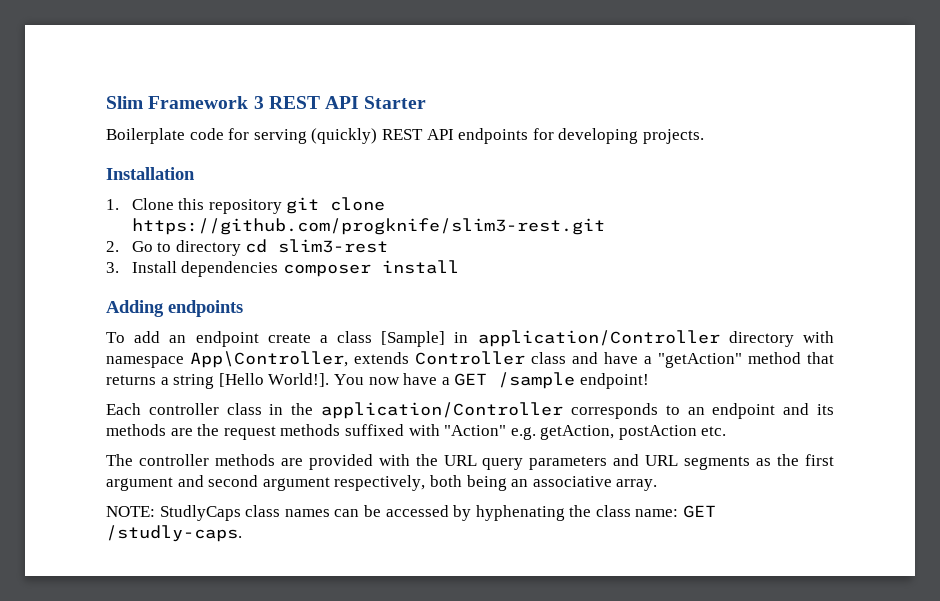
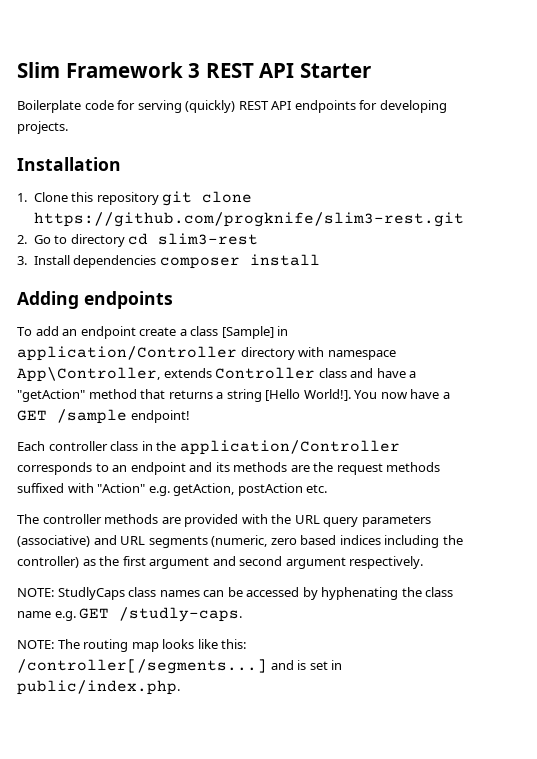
- The controller methods are provided with the URL query parameters and URL segments as the first argument and second argument respectively, both being an associative array.
+ The controller methods are provided with the URL query parameters (associative) and URL segments (numeric, zero based indices including the controller) as the first argument and second argument respectively.
- NOTE: StudlyCaps class names can be accessed by hyphenating the class name: GET /studly-caps.
+ NOTE: StudlyCaps class names can be accessed by hyphenating the class name e.g. GET /studly-caps.
+ NOTE: The routing map looks like this: /controller[/segments...] and is set in public/index.php.

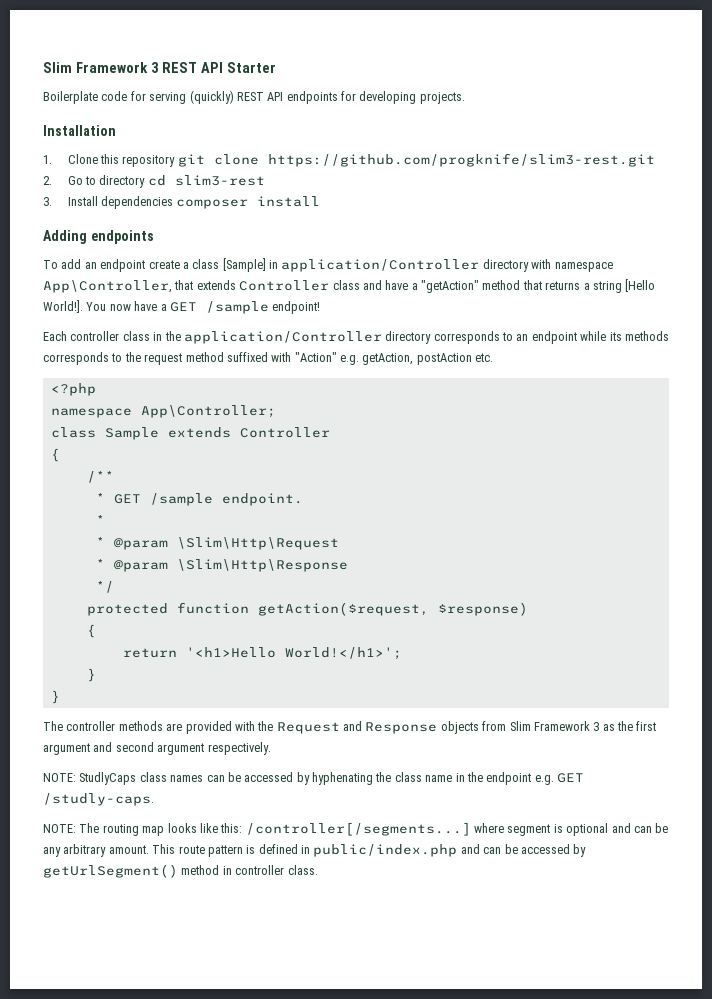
- To add an endpoint create a class [Sample] in application/Controller directory with namespace App\Controller, extends Controller class and have a "getAction" method that returns a string [Hello World!].
+ To add an endpoint create a class [Sample] in application/Controller directory with namespace App\Controller, that extends Controller class and have a "getAction" method that returns a string [Hello World!].
- Each controller class in the application/Controller corresponds to an endpoint and its methods are the request methods suffixed with "Action" e.g. getAction, postAction etc.
+ Each controller class in the application/Controller directory corresponds to an endpoint while its methods corresponds to the request method suffixed with "Action" e.g. getAction, postAction etc.
+ <?php
+ namespace App\Controller;
+ class Sample extends Controller
+ {
+ /**
+ * GET /sample endpoint.
+ *
+ * @param \Slim\Http\Request
+ * @param \Slim\Http\Response
+ */
+ protected function getAction($request, $response)
+ {
+ return '<h1>Hello World!</h1>';
+ }
+ }
- The controller methods are provided with the URL query parameters (associative) and URL segments (numeric, zero based indices including the controller) as the first argument and second argument respectively.
+ The controller methods are provided with the Request and Response objects from Slim Framework 3 as the first argument and second argument respectively.
- NOTE: StudlyCaps class names can be accessed by hyphenating the class name e.g. GET /studly-caps.
+ NOTE: StudlyCaps class names can be accessed by hyphenating the class name in the endpoint e.g. GET /studly-caps.
- NOTE: The routing map looks like this: /controller[/segments...] and is set in public/index.php.
+ NOTE: The routing map looks like this: /controller[/segments...] where segment is optional and can be any arbitrary amount. This route pattern is defined in public/index.php and can be accessed by getUrlSegment() method in controller class.

